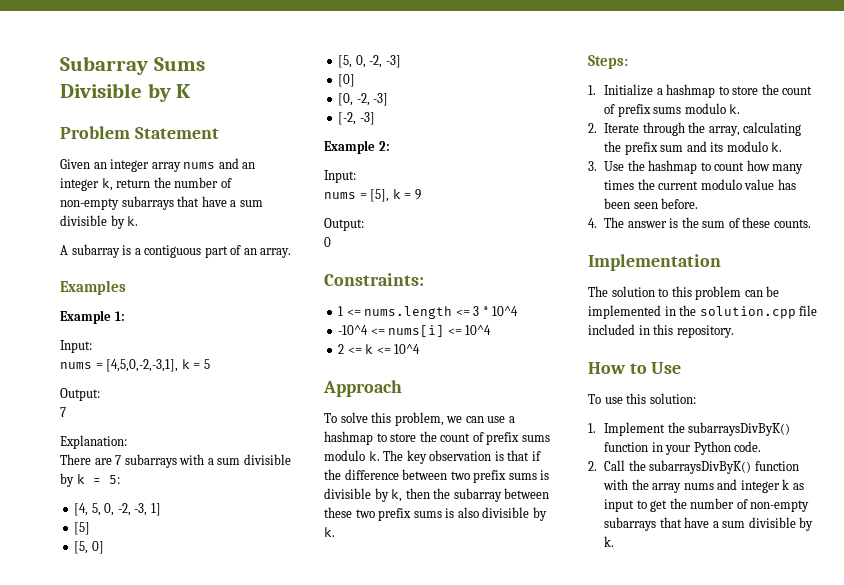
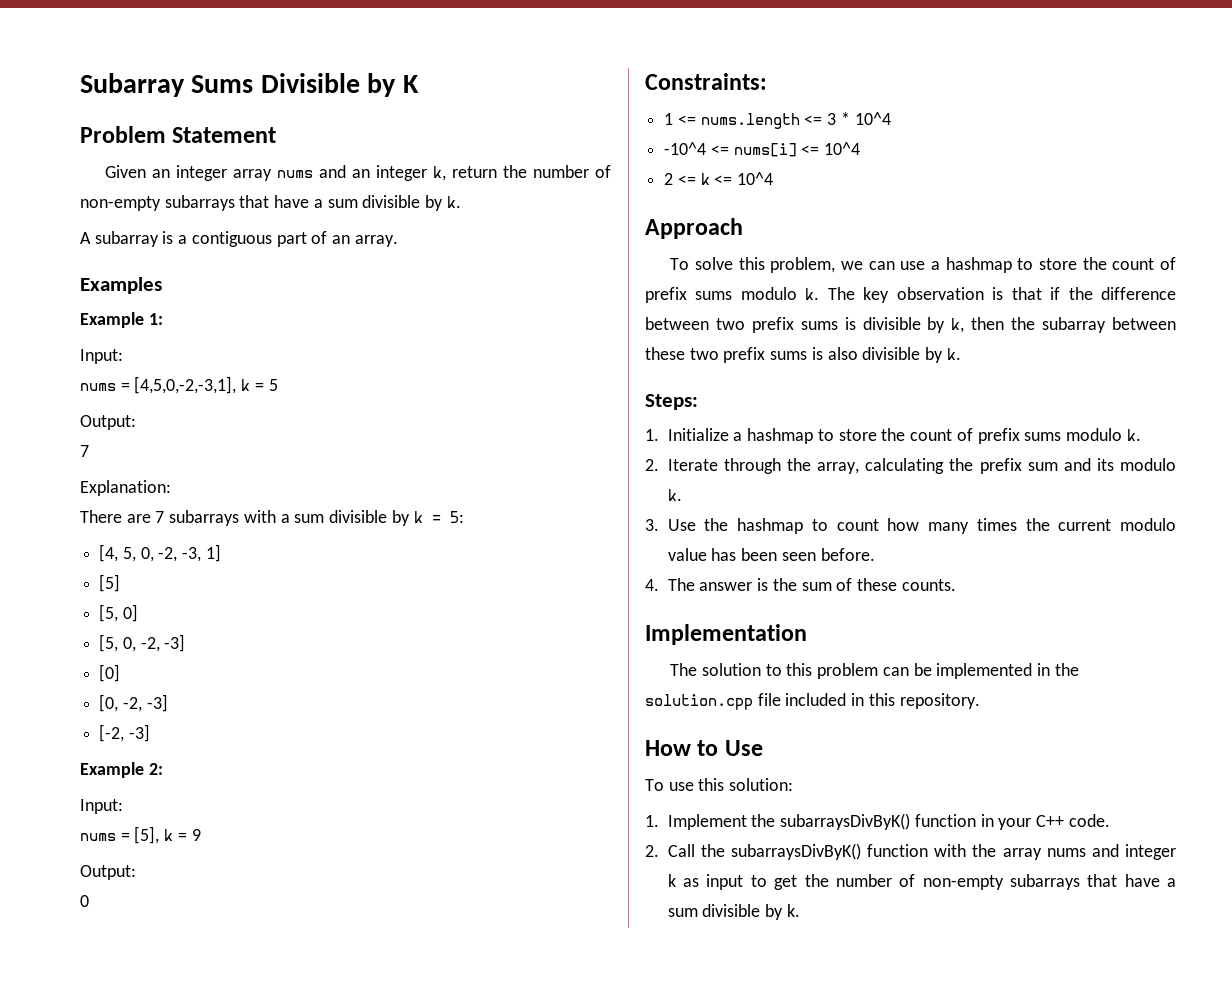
- 1. Implement the subarraysDivByK() function in your Python code.
+ 1. Implement the subarraysDivByK() function in your C++ code.

